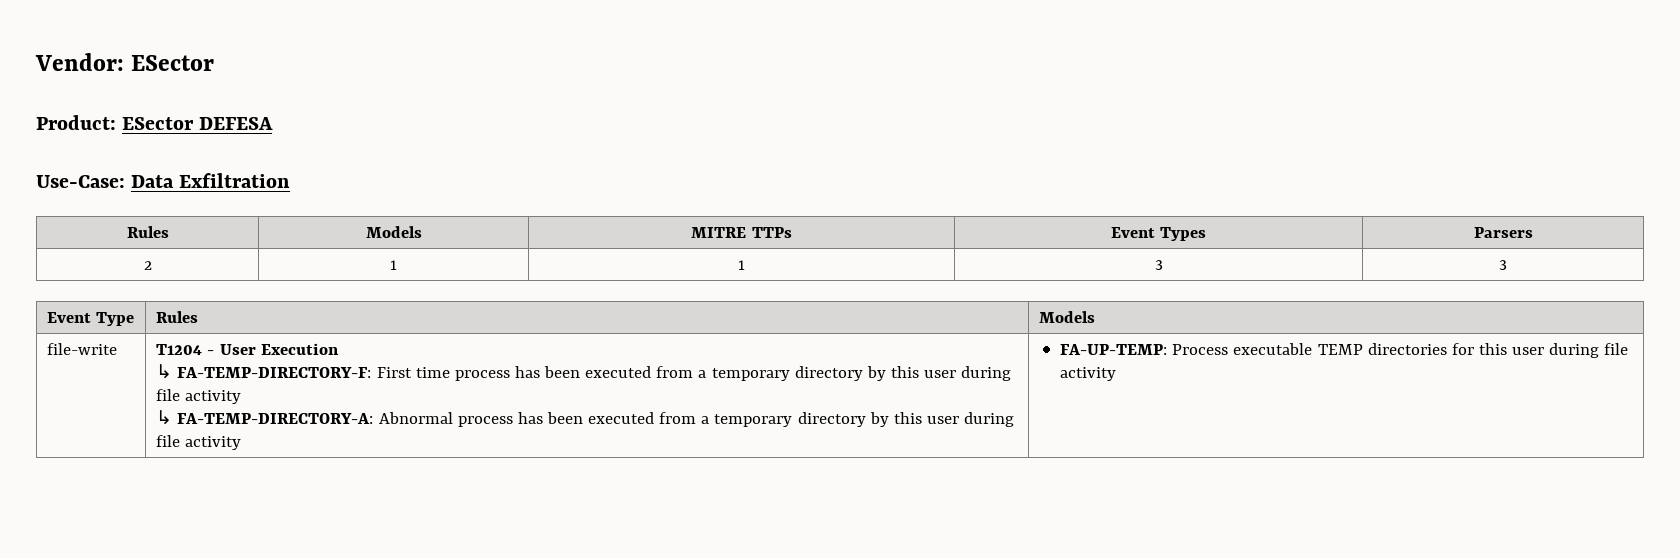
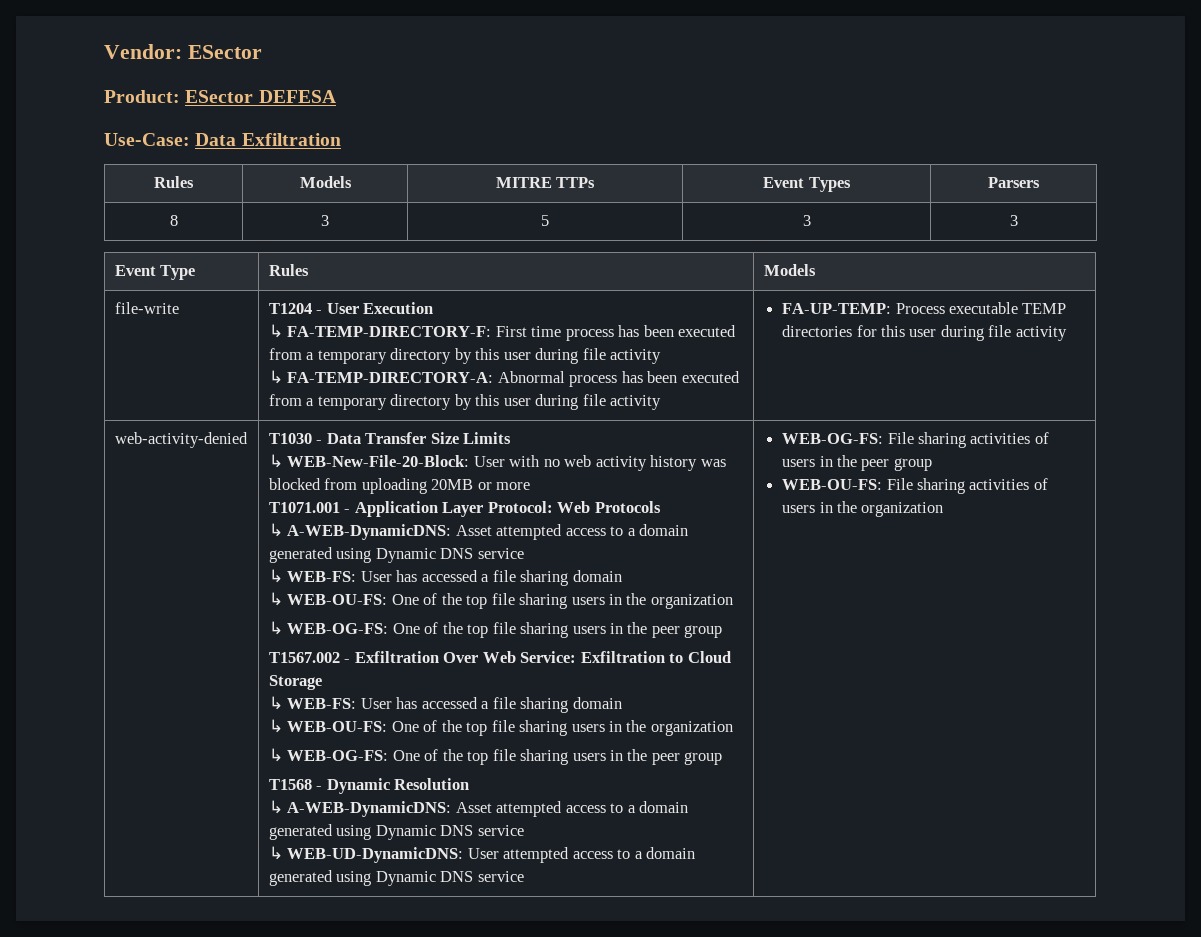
- 2 | 1 | 1 | 3 | 3
+ 8 | 3 | 5 | 3 | 3
+ web-activity-denied | T1030 - Data Transfer Size Limits
+ ↳ WEB-New-File-20-Block: User with no web activity history was blocked from uploading 20MB or more
+ T1071.001 - Application Layer Protocol: Web Protocols
+ ↳ A-WEB-DynamicDNS: Asset attempted access to a domain generated using Dynamic DNS service
+ ↳ WEB-FS: User has accessed a file sharing domain
+ ↳ WEB-OU-FS: One of the top file sharing users in the organization
+ ↳ WEB-OG-FS: One of the top file sharing users in the peer group
+ T1567.002 - Exfiltration Over Web Service: Exfiltration to Cloud Storage
+ ↳ WEB-FS: User has accessed a file sharing domain
+ ↳ WEB-OU-FS: One of the top file sharing users in the organization
+ ↳ WEB-OG-FS: One of the top file sharing users in the peer group
+ T1568 - Dynamic Resolution
+ ↳ A-WEB-DynamicDNS: Asset attempted access to a domain generated using Dynamic DNS service
+ ↳ WEB-UD-DynamicDNS: User attempted access to a domain generated using Dynamic DNS service | WEB-OG-FS: File sharing activities of users in the peer group
+ WEB-OU-FS: File sharing activities of users in the organization

